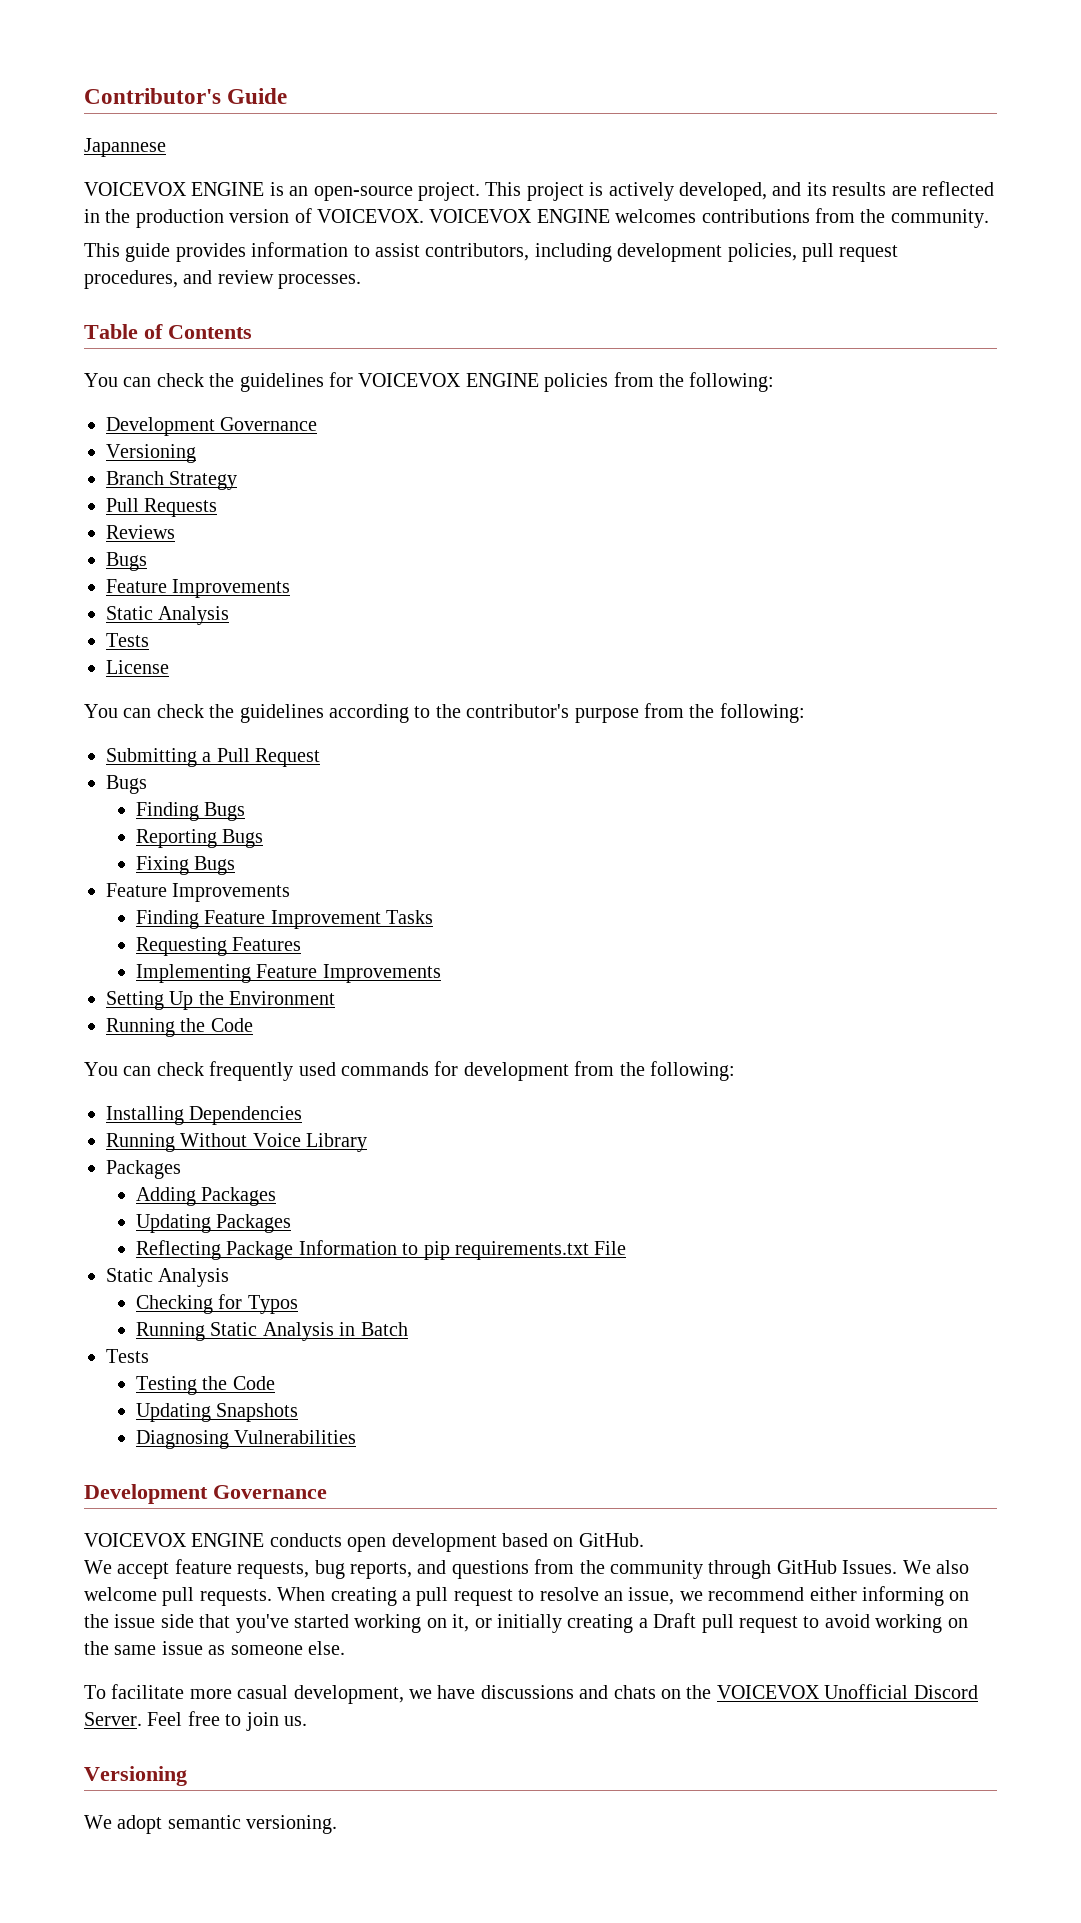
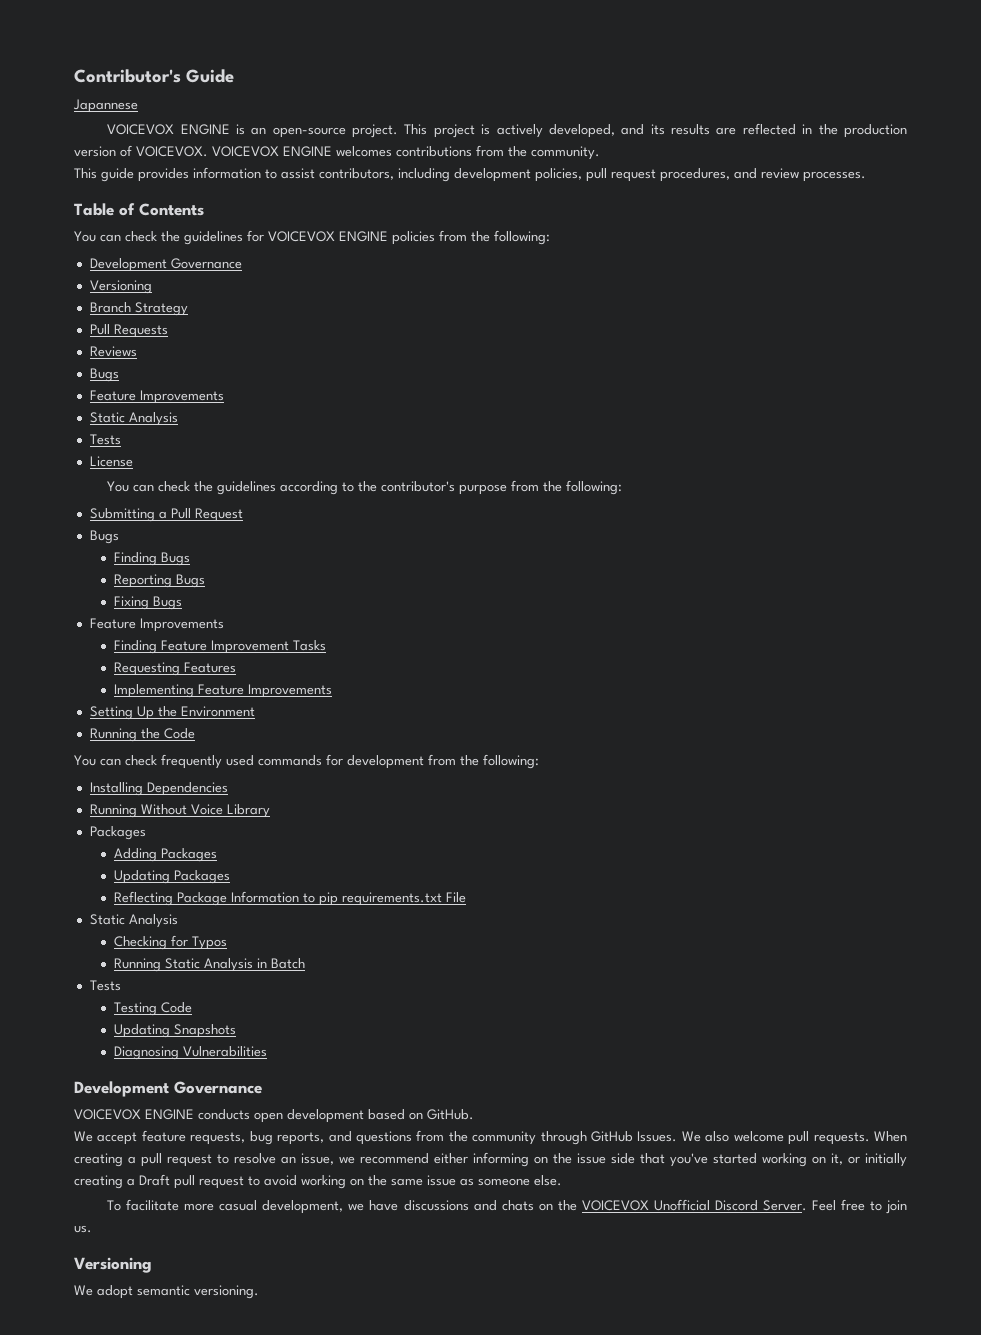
- Testing the Code
+ Testing Code

